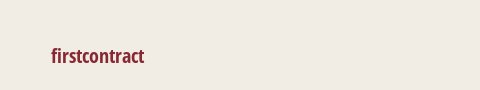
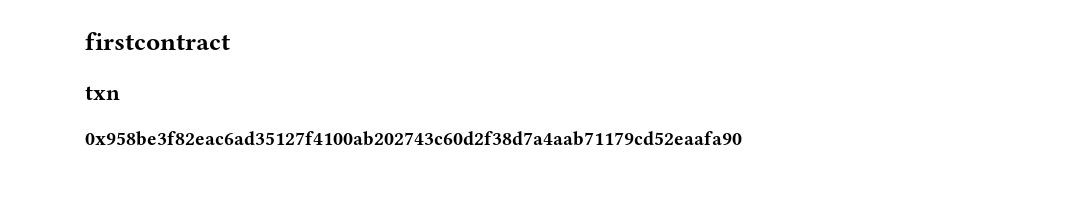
+ txn
+ 0x958be3f82eac6ad35127f4100ab202743c60d2f38d7a4aab71179cd52eaafa90

